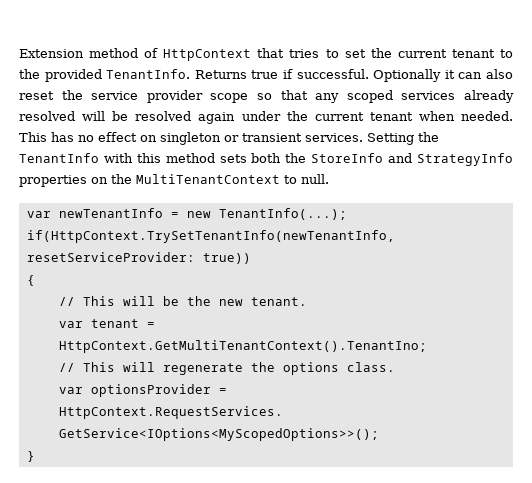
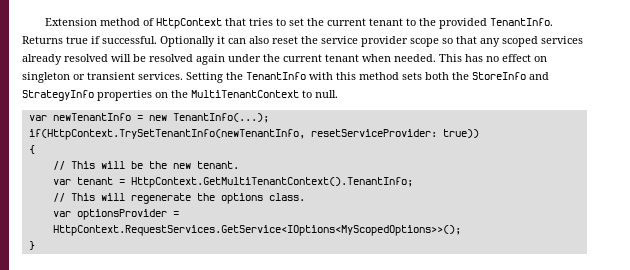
- var tenant = HttpContext.GetMultiTenantContext().TenantIno;
+ var tenant = HttpContext.GetMultiTenantContext().TenantInfo;

